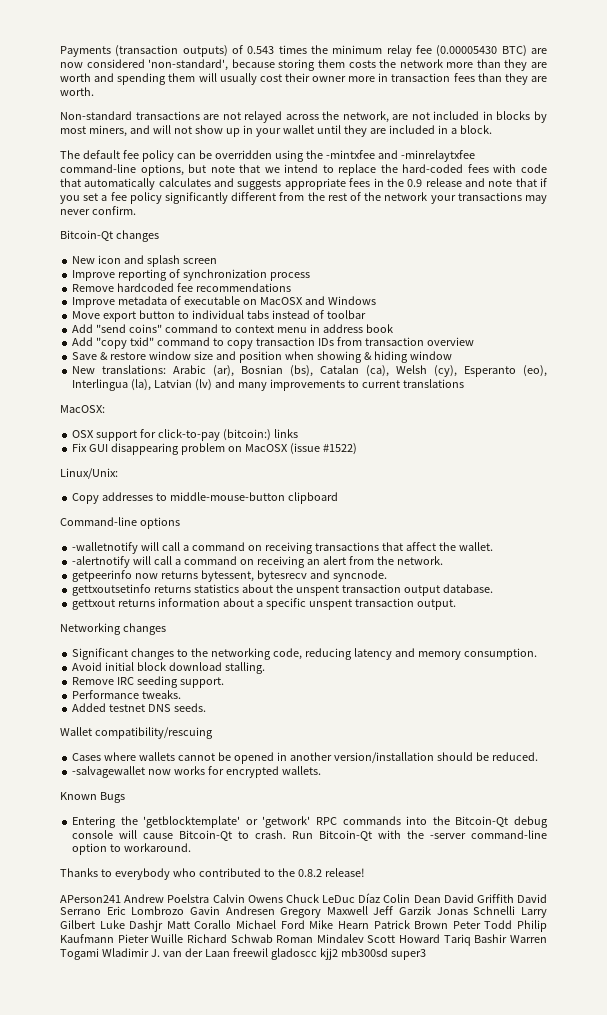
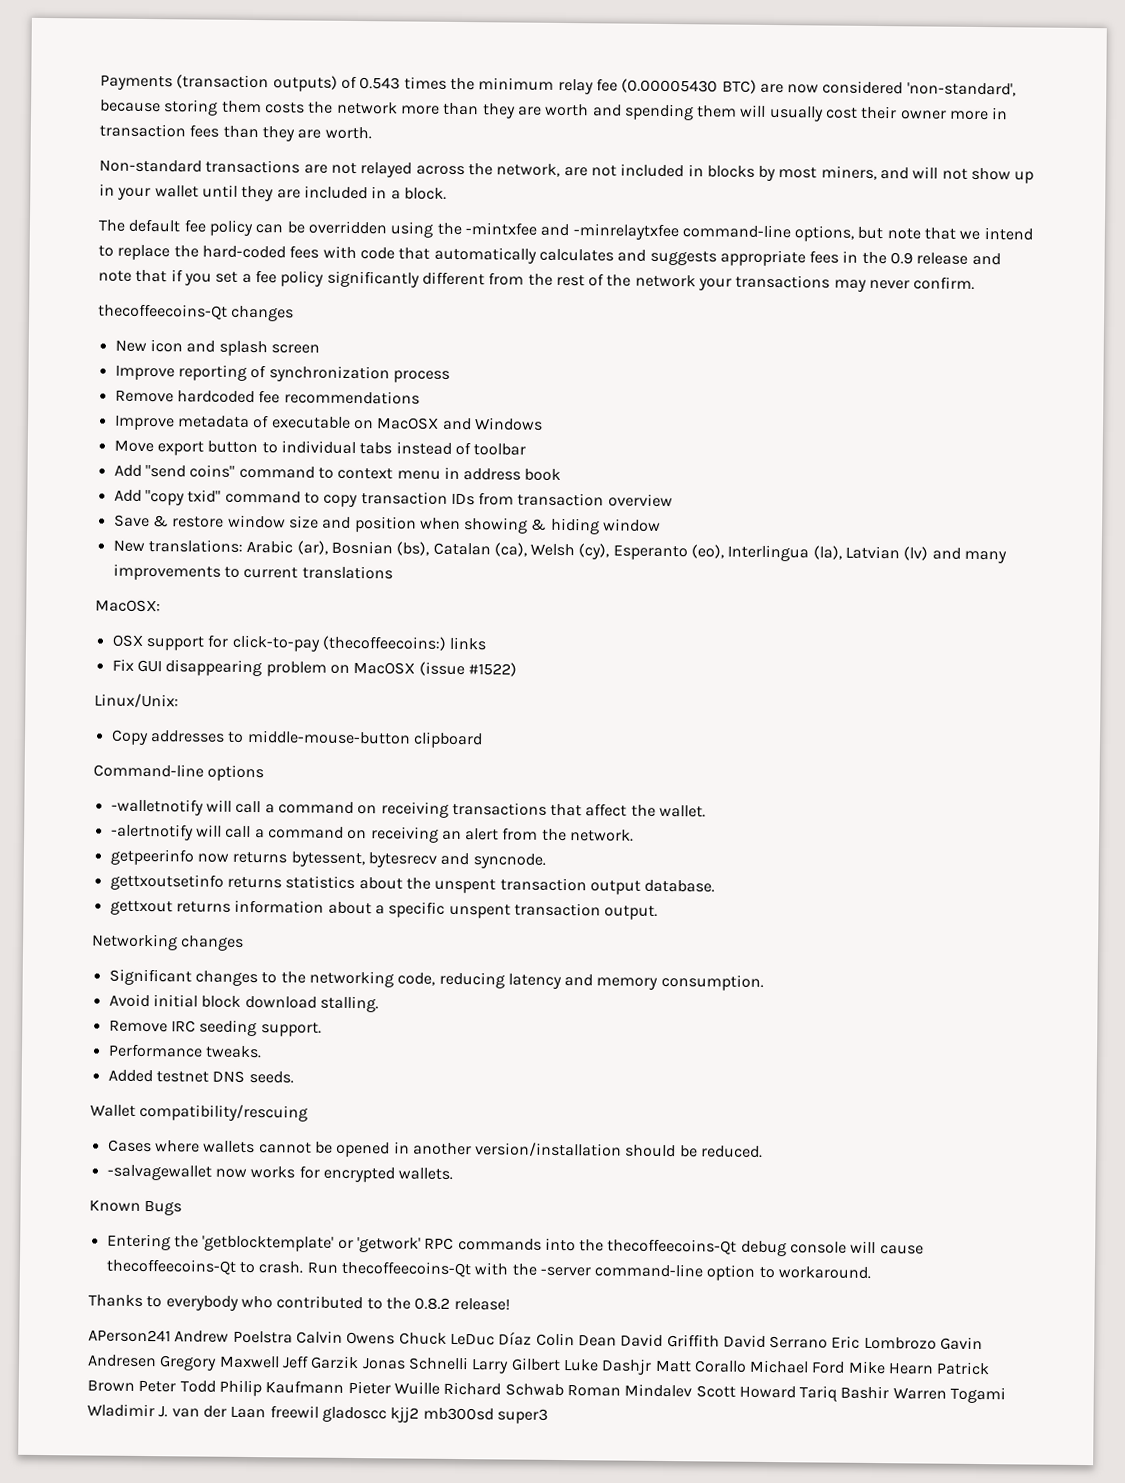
- Bitcoin-Qt changes
+ thecoffeecoins-Qt changes
- OSX support for click-to-pay (bitcoin:) links
+ OSX support for click-to-pay (thecoffeecoins:) links
- Entering the 'getblocktemplate' or 'getwork' RPC commands into the Bitcoin-Qt debug console will cause Bitcoin-Qt to crash.
+ Entering the 'getblocktemplate' or 'getwork' RPC commands into the thecoffeecoins-Qt debug console will cause thecoffeecoins-Qt to crash.
- Run Bitcoin-Qt with the -server command-line option to workaround.
+ Run thecoffeecoins-Qt with the -server command-line option to workaround.

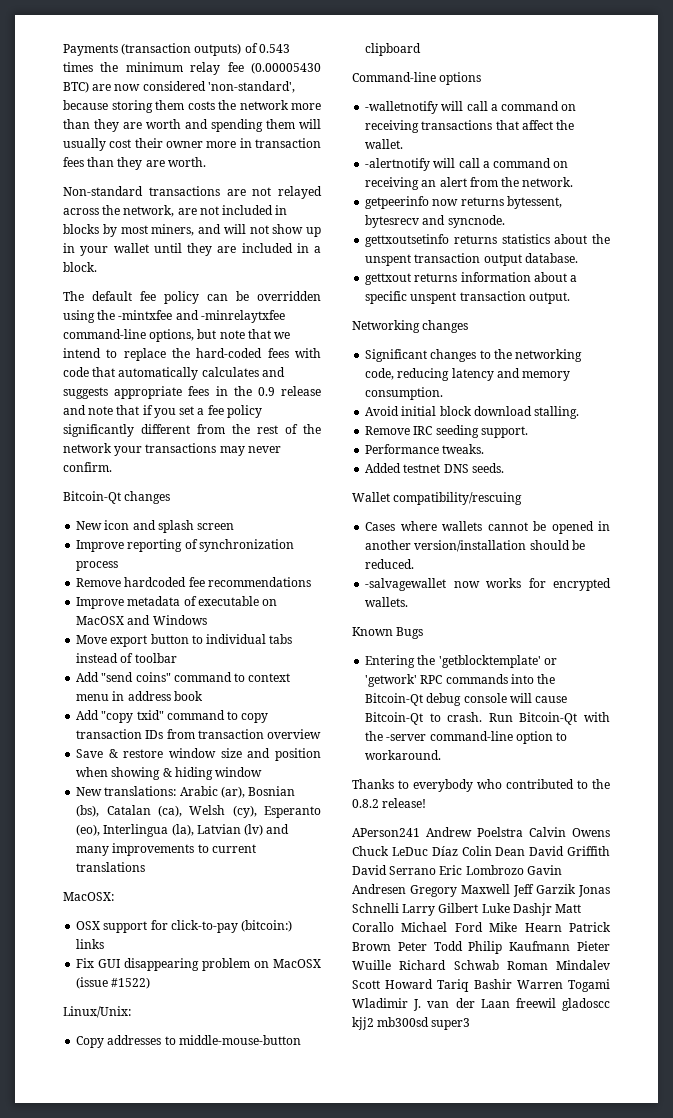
- thecoffeecoins-Qt changes
+ Bitcoin-Qt changes
- OSX support for click-to-pay (thecoffeecoins:) links
+ OSX support for click-to-pay (bitcoin:) links
- Entering the 'getblocktemplate' or 'getwork' RPC commands into the thecoffeecoins-Qt debug console will cause thecoffeecoins-Qt to crash.
+ Entering the 'getblocktemplate' or 'getwork' RPC commands into the Bitcoin-Qt debug console will cause Bitcoin-Qt to crash.
- Run thecoffeecoins-Qt with the -server command-line option to workaround.
+ Run Bitcoin-Qt with the -server command-line option to workaround.

